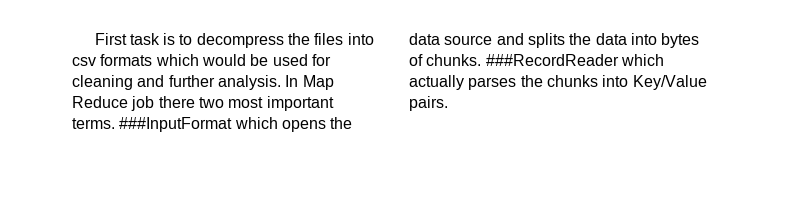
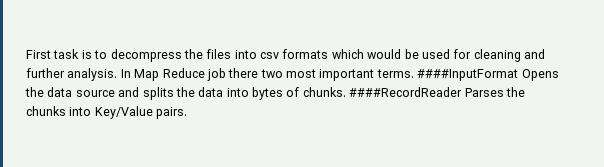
- ###InputFormat which opens the data source and splits the data into bytes of chunks.
+ ####InputFormat Opens the data source and splits the data into bytes of chunks.
- ###RecordReader which actually parses the chunks into Key/Value pairs.
+ ####RecordReader Parses the chunks into Key/Value pairs.

